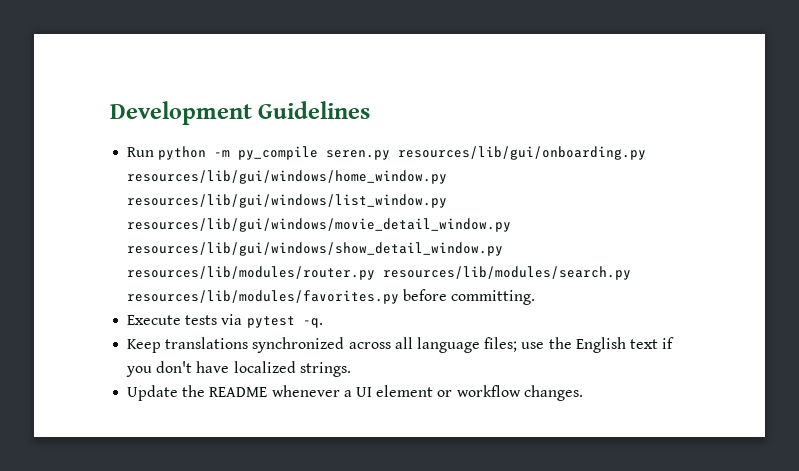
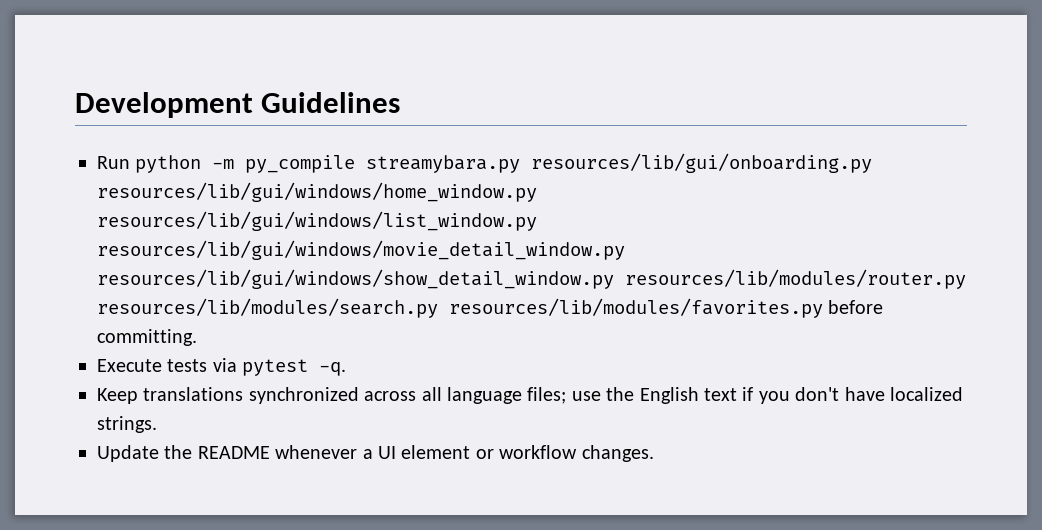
- Run python -m py_compile seren.py resources/lib/gui/onboarding.py resources/lib/gui/windows/home_window.py resources/lib/gui/windows/list_window.py resources/lib/gui/windows/movie_detail_window.py resources/lib/gui/windows/show_detail_window.py resources/lib/modules/router.py resources/lib/modules/search.py resources/lib/modules/favorites.py before committing.
+ Run python -m py_compile streamybara.py resources/lib/gui/onboarding.py resources/lib/gui/windows/home_window.py resources/lib/gui/windows/list_window.py resources/lib/gui/windows/movie_detail_window.py resources/lib/gui/windows/show_detail_window.py resources/lib/modules/router.py resources/lib/modules/search.py resources/lib/modules/favorites.py before committing.

